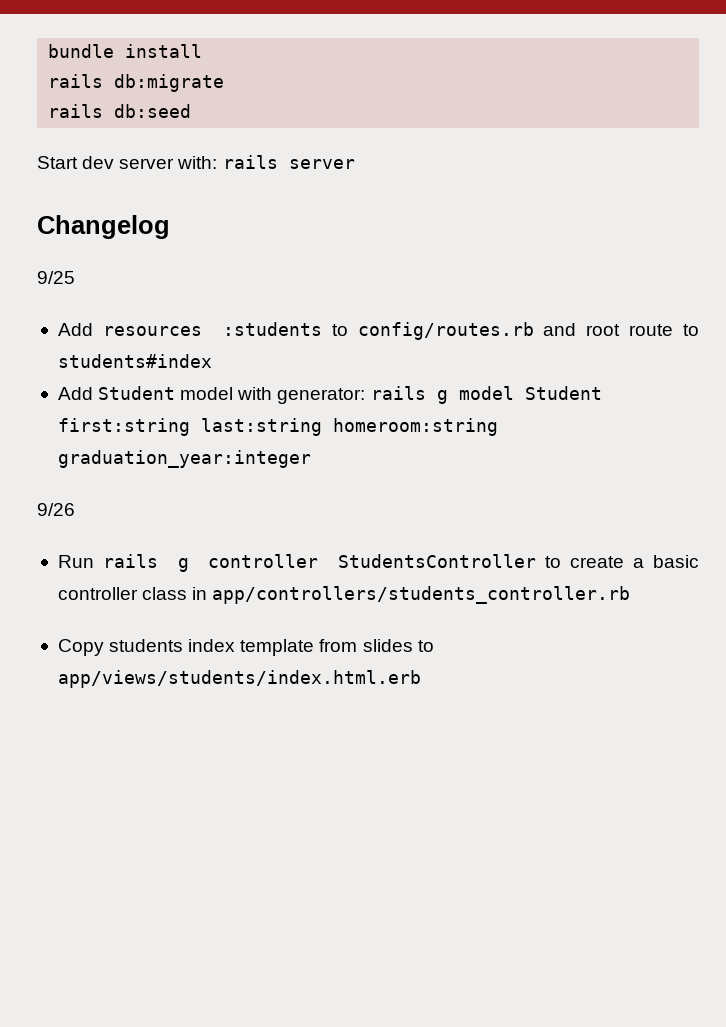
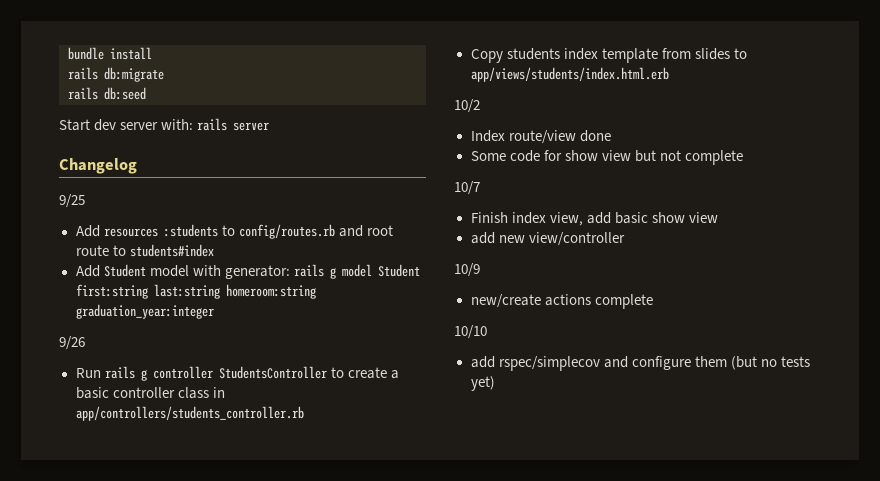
+ 10/2
+ Index route/view done
+ Some code for show view but not complete
+ 10/7
+ Finish index view, add basic show view
+ add new view/controller
+ 10/9
+ new/create actions complete
+ 10/10
+ add rspec/simplecov and configure them (but no tests yet)

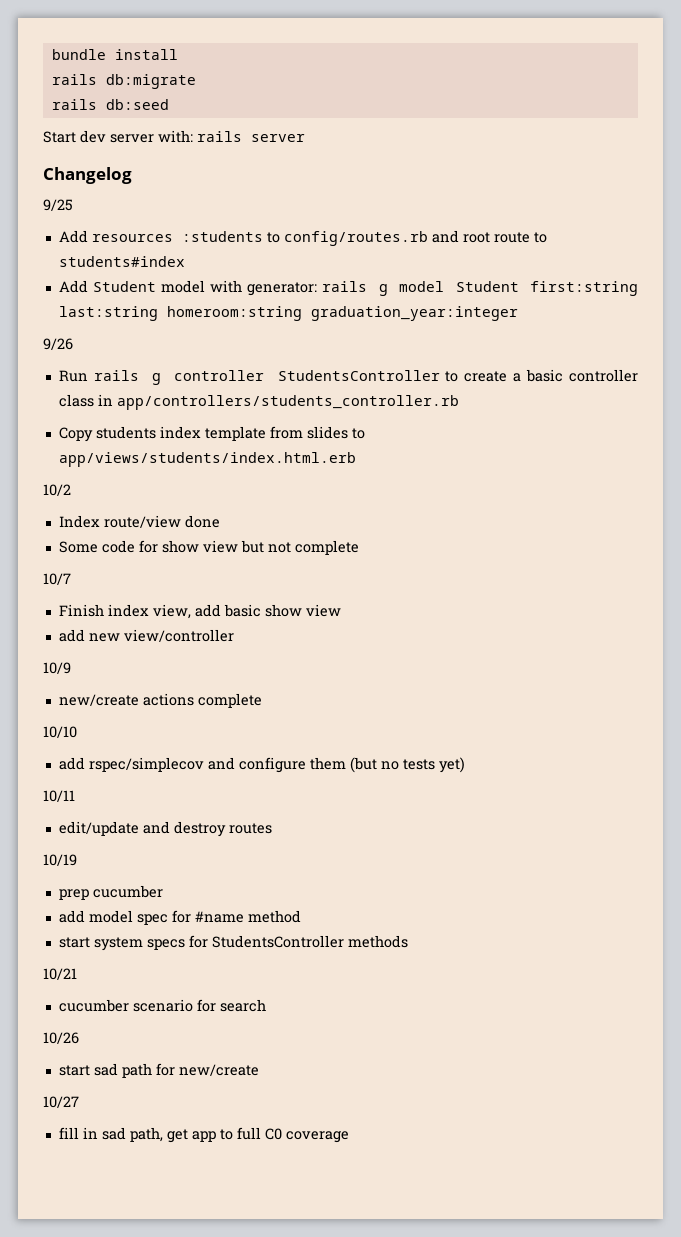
+ 10/11
+ edit/update and destroy routes
+ 10/19
+ prep cucumber
+ add model spec for #name method
+ start system specs for StudentsController methods
+ 10/21
+ cucumber scenario for search
+ 10/26
+ start sad path for new/create
+ 10/27
+ fill in sad path, get app to full C0 coverage

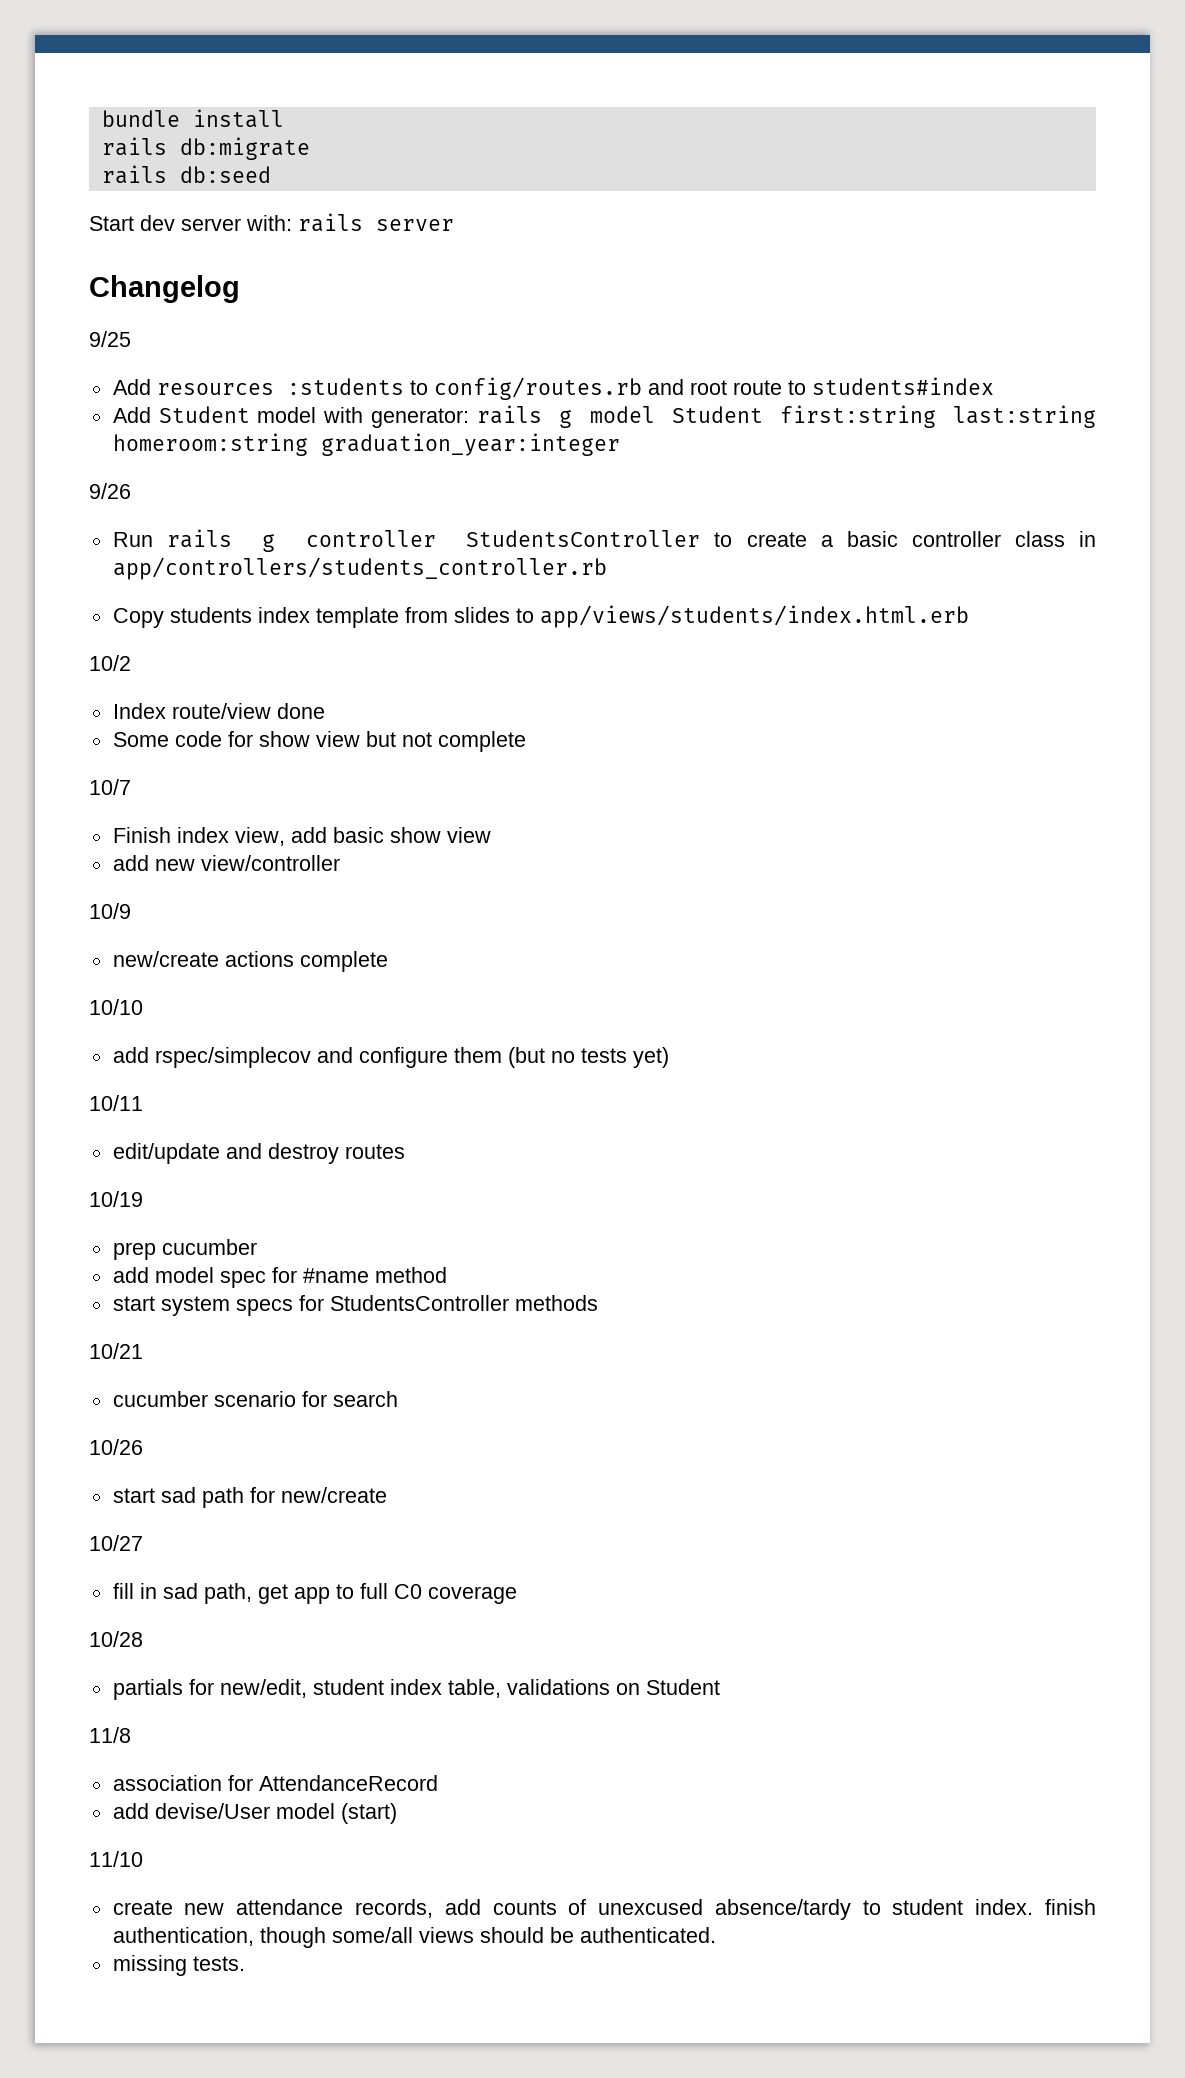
+ 10/28
+ partials for new/edit, student index table, validations on Student
+ 11/8
+ association for AttendanceRecord
+ add devise/User model (start)
+ 11/10
+ create new attendance records, add counts of unexcused absence/tardy to student index. finish authentication, though some/all views should be authenticated.
+ missing tests.

